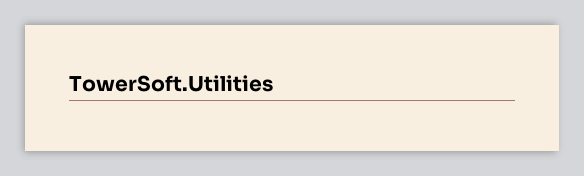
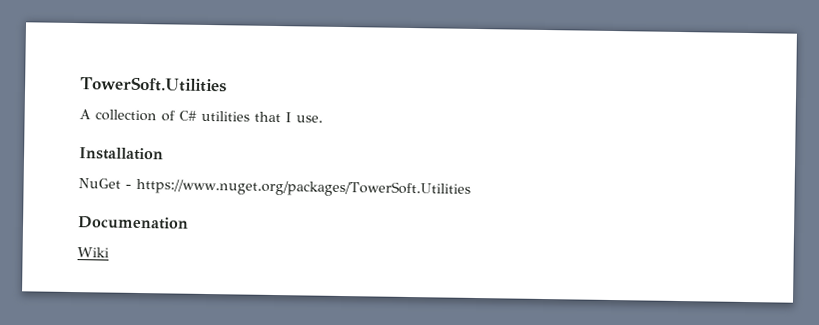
+ A collection of C# utilities that I use.
+ Installation
+ NuGet - https://www.nuget.org/packages/TowerSoft.Utilities
+ Documenation
+ Wiki

